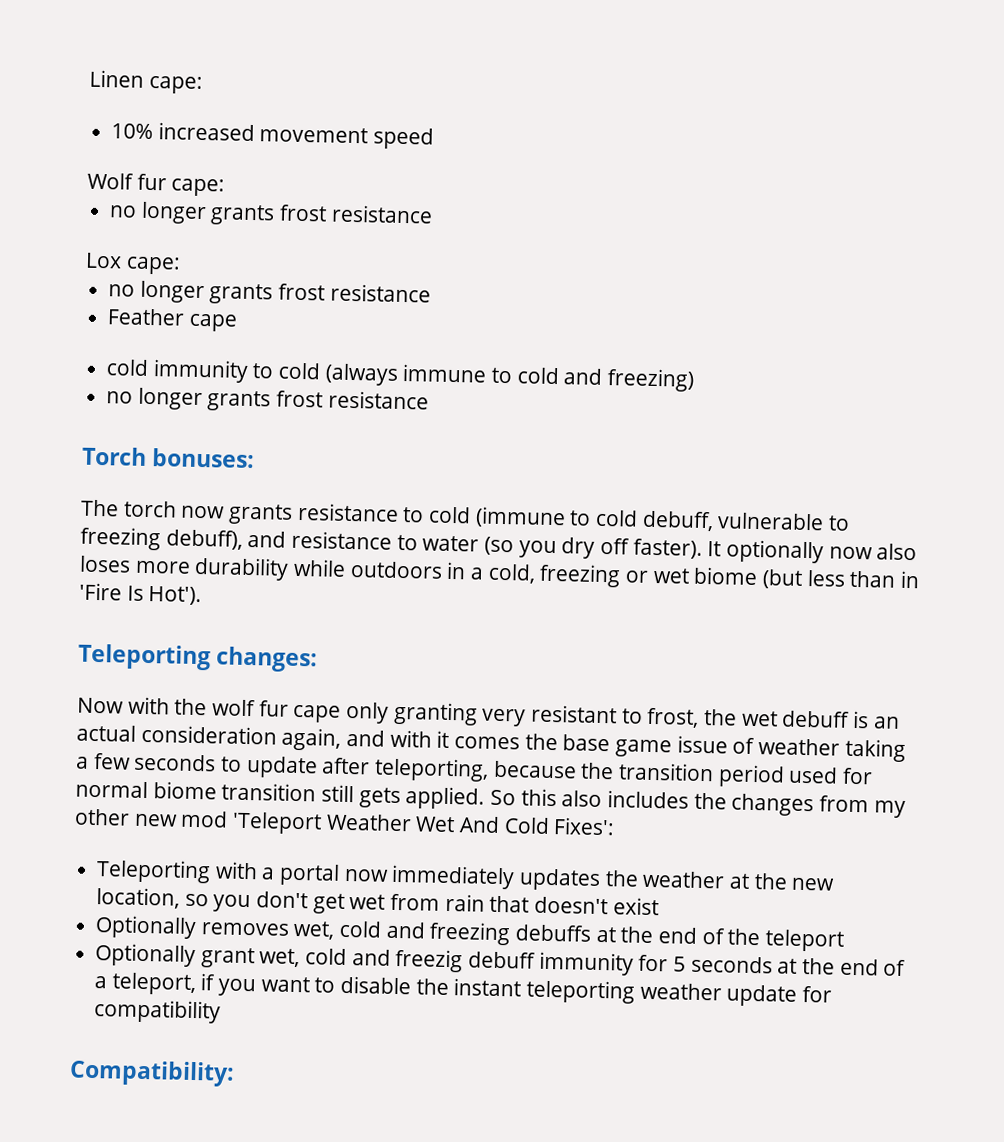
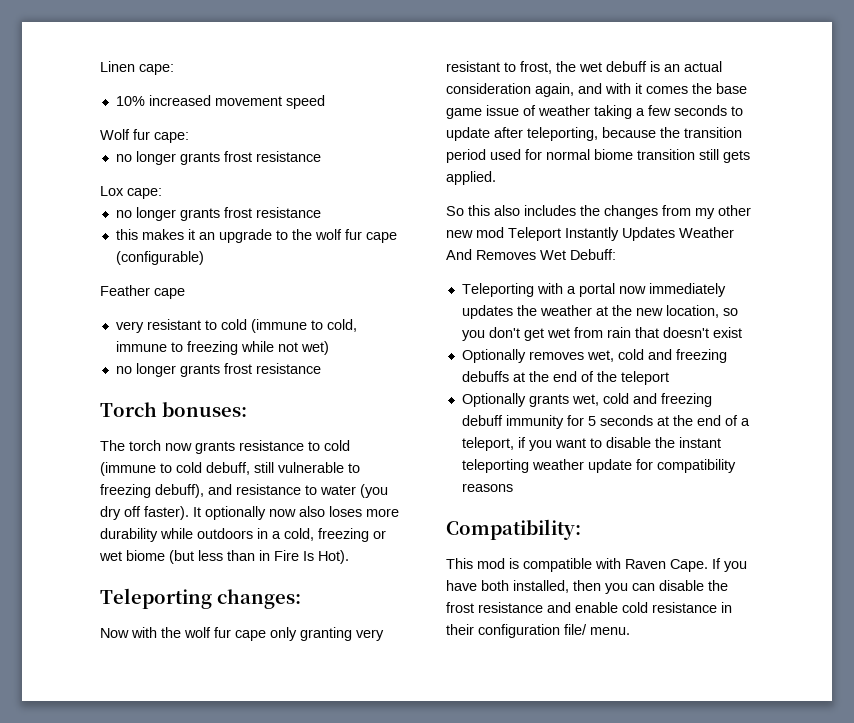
+ this makes it an upgrade to the wolf fur cape (configurable)
  Feather cape
- cold immunity to cold (always immune to cold and freezing)
+ very resistant to cold (immune to cold, immune to freezing while not wet)
- The torch now grants resistance to cold (immune to cold debuff, vulnerable to freezing debuff), and resistance to water (so you dry off faster).
+ The torch now grants resistance to cold (immune to cold debuff, still vulnerable to freezing debuff), and resistance to water (you dry off faster).
- It optionally now also loses more durability while outdoors in a cold, freezing or wet biome (but less than in 'Fire Is Hot').
+ It optionally now also loses more durability while outdoors in a cold, freezing or wet biome (but less than in Fire Is Hot).
- Now with the wolf fur cape only granting very resistant to frost, the wet debuff is an actual consideration again, and with it comes the base game issue of weather taking a few seconds to update after teleporting, because the transition period used for normal biome transition still gets applied. So this also includes the changes from my other new mod 'Teleport Weather Wet And Cold Fixes':
+ Now with the wolf fur cape only granting very resistant to frost, the wet debuff is an actual consideration again, and with it comes the base game issue of weather taking a few seconds to update after teleporting, because the transition period used for normal biome transition still gets applied.
+ So this also includes the changes from my other new mod Teleport Instantly Updates Weather And Removes Wet Debuff:
- Optionally grant wet, cold and freezig debuff immunity for 5 seconds at the end of a teleport, if you want to disable the instant teleporting weather update for compatibility
+ Optionally grants wet, cold and freezing debuff immunity for 5 seconds at the end of a teleport, if you want to disable the instant teleporting weather update for compatibility reasons
+ This mod is compatible with Raven Cape. If you have both installed, then you can disable the frost resistance and enable cold resistance in their configuration file/ menu.

